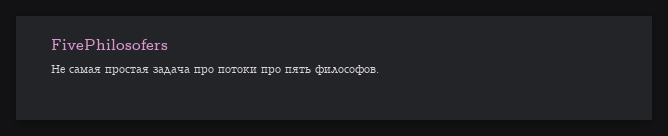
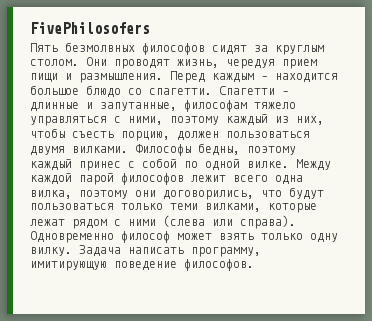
- Не самая простая задача про потоки про пять философов.
+ Пять безмолвных философов сидят за круглым столом. Они проводят жизнь, чередуя прием пищи и размышления. Перед каждым – находится большое блюдо со спагетти. Спагетти – длинные и запутанные, философам тяжело управляться с ними, поэтому каждый из них, чтобы съесть порцию, должен пользоваться двумя вилками. Философы бедны, поэтому каждый принес с собой по одной вилке. Между каждой парой философов лежит всего одна вилка, поэтому они договорились, что будут пользоваться только теми вилками, которые лежат рядом с ними (слева или справа). Одновременно философ может взять только одну вилку. Задача написать программу, имитирующую поведение философов.

